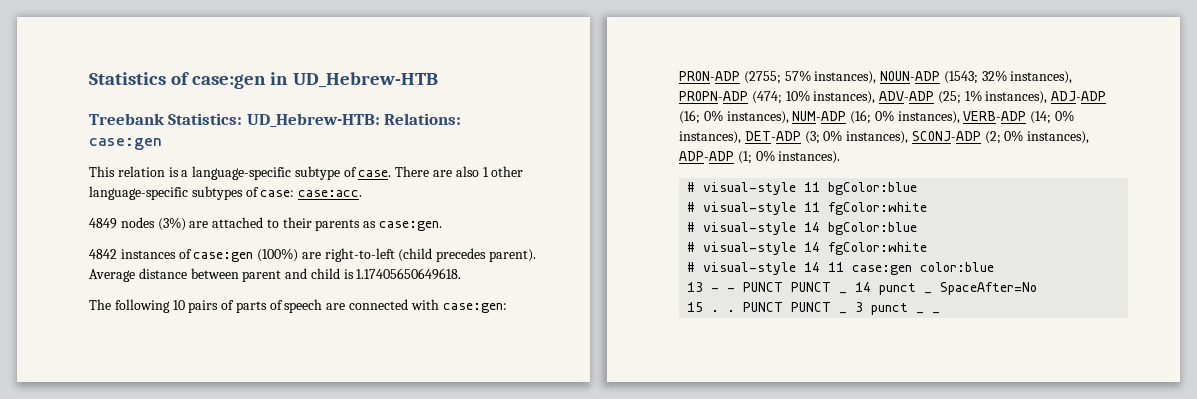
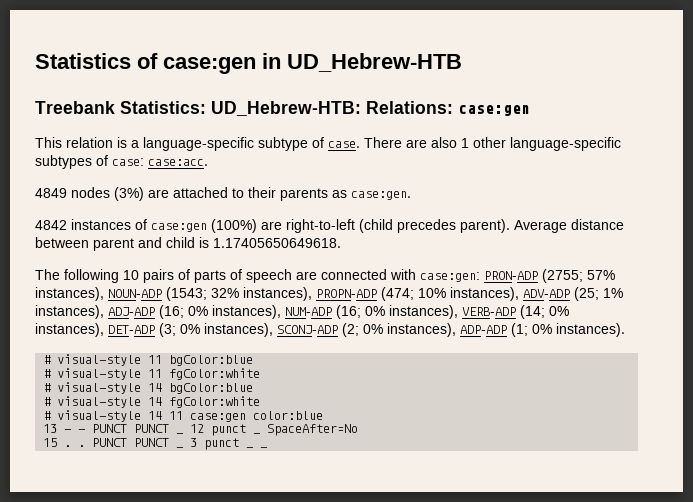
- 13 - - PUNCT PUNCT _ 14 punct _ SpaceAfter=No
+ 13 - - PUNCT PUNCT _ 12 punct _ SpaceAfter=No

